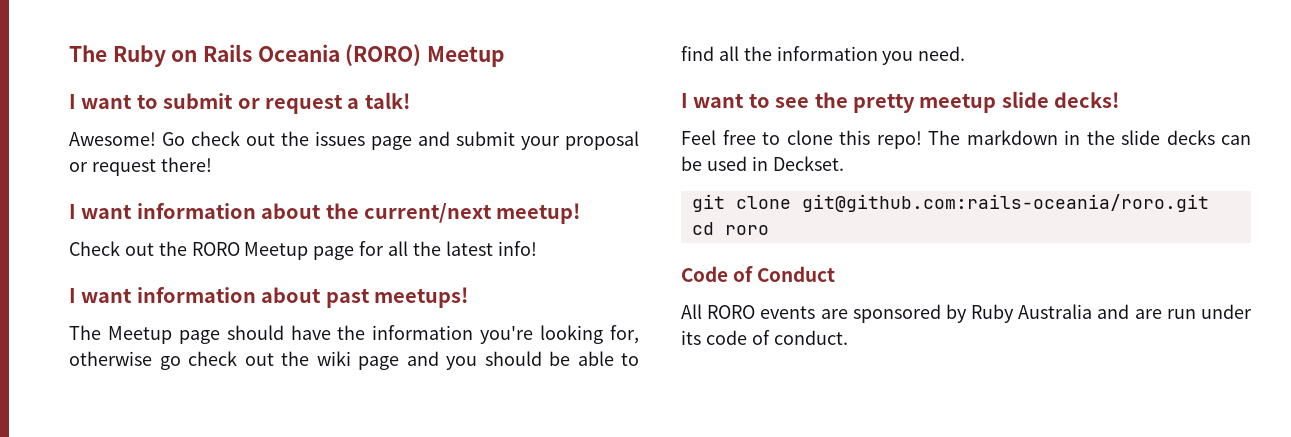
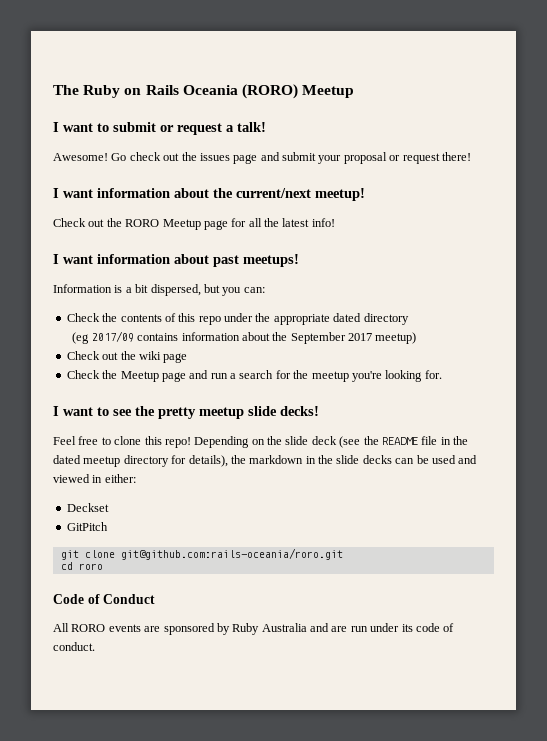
- The Meetup page should have the information you're looking for, otherwise go check out the wiki page and you should be able to find all the information you need.
+ Information is a bit dispersed, but you can:
+ Check the contents of this repo under the appropriate dated directory
+ (eg 2017/09 contains information about the September 2017 meetup)
+ Check out the wiki page
+ Check the Meetup page and run a search for the meetup you're looking for.
- The markdown in the slide decks can be used in Deckset.
+ Depending on the slide deck (see the README file in the dated meetup directory for details), the markdown in the slide decks can be used and viewed in either:
+ Deckset
+ GitPitch

